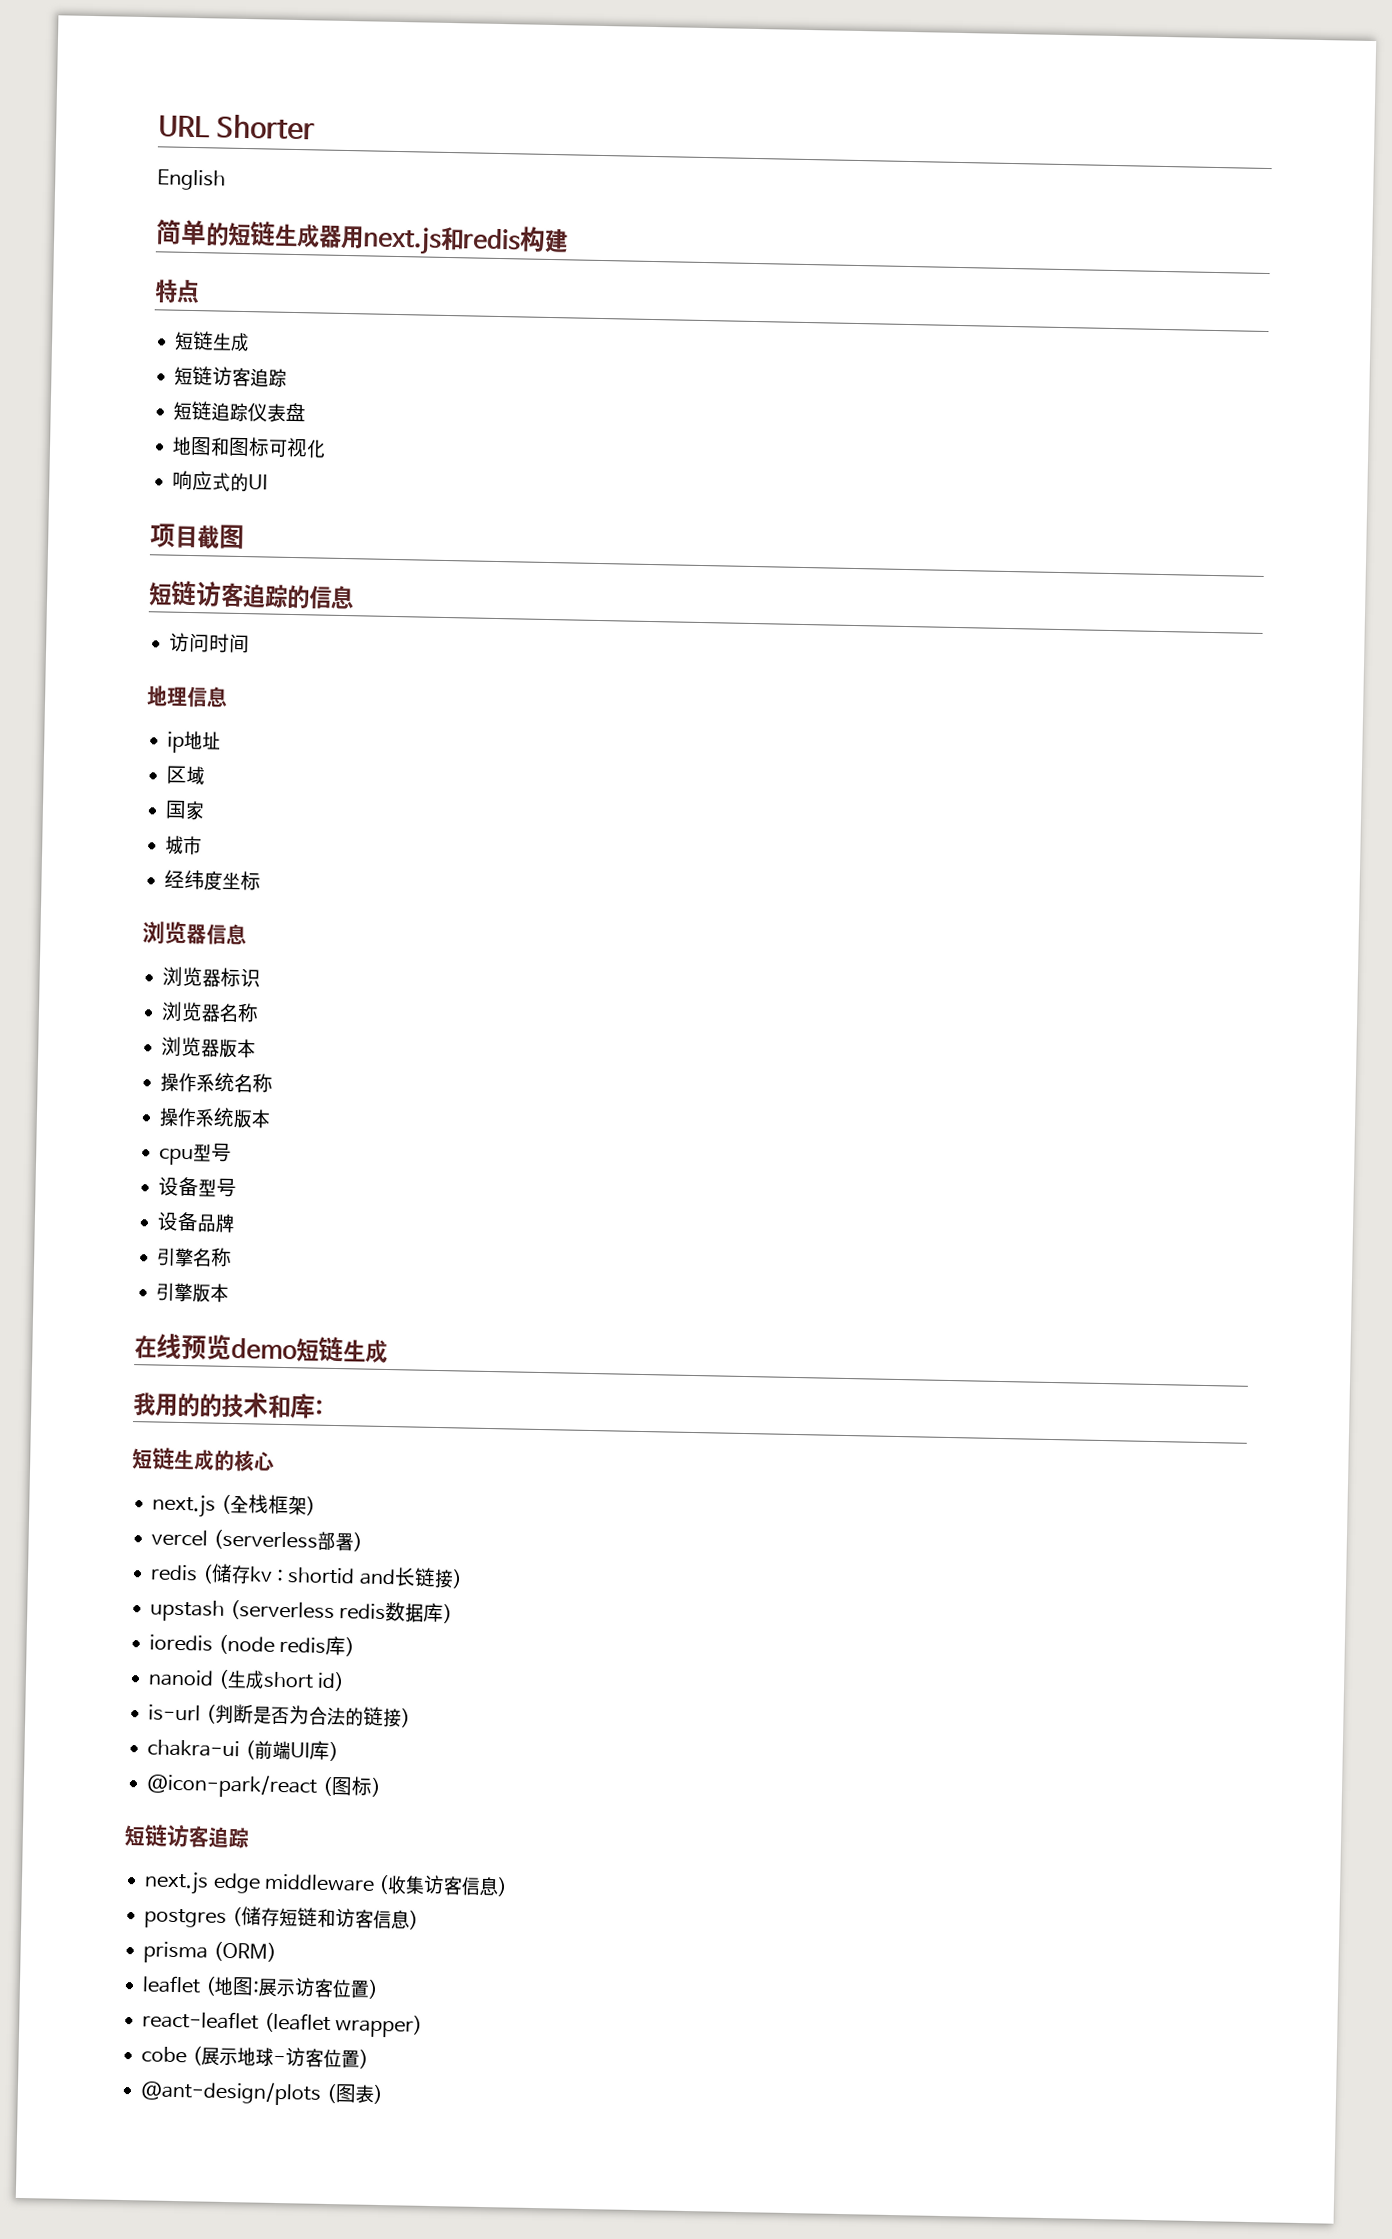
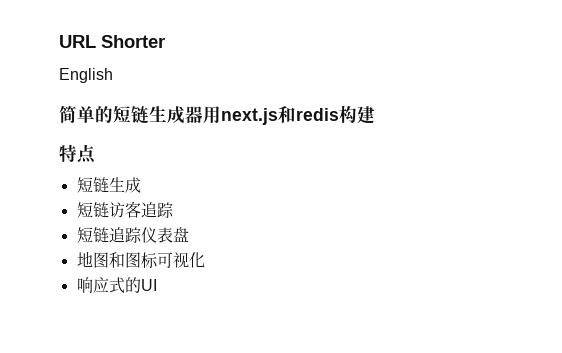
- 项目截图
- 短链访客追踪的信息
- 访问时间
- 地理信息
- ip地址
- 区域
- 国家
- 城市
- 经纬度坐标
- 浏览器信息
- 浏览器标识
- 浏览器名称
- 浏览器版本
- 操作系统名称
- 操作系统版本
- cpu型号
- 设备型号
- 设备品牌
- 引擎名称
- 引擎版本
- 在线预览demo短链生成
- 我用的的技术和库:
- 短链生成的核心
- next.js (全栈框架)
- vercel (serverless部署)
- redis (储存kv : shortid and长链接)
- upstash (serverless redis数据库)
- ioredis (node redis库)
- nanoid (生成short id)
- is-url (判断是否为合法的链接)
- chakra-ui (前端UI库)
- @icon-park/react (图标)
- 短链访客追踪
- next.js edge middleware (收集访客信息)
- postgres (储存短链和访客信息)
- prisma (ORM)
- leaflet (地图:展示访客位置)
- react-leaflet (leaflet wrapper)
- cobe (展示地球-访客位置)
- @ant-design/plots (图表)

